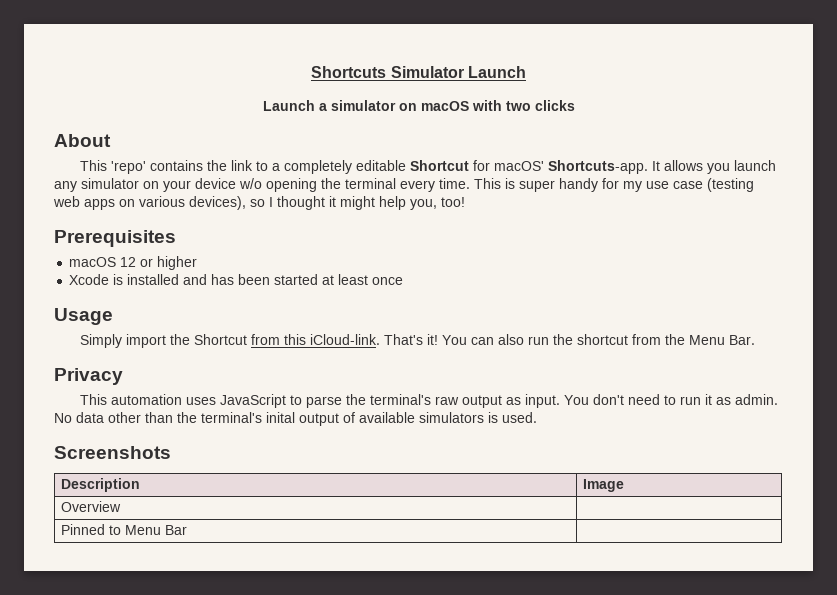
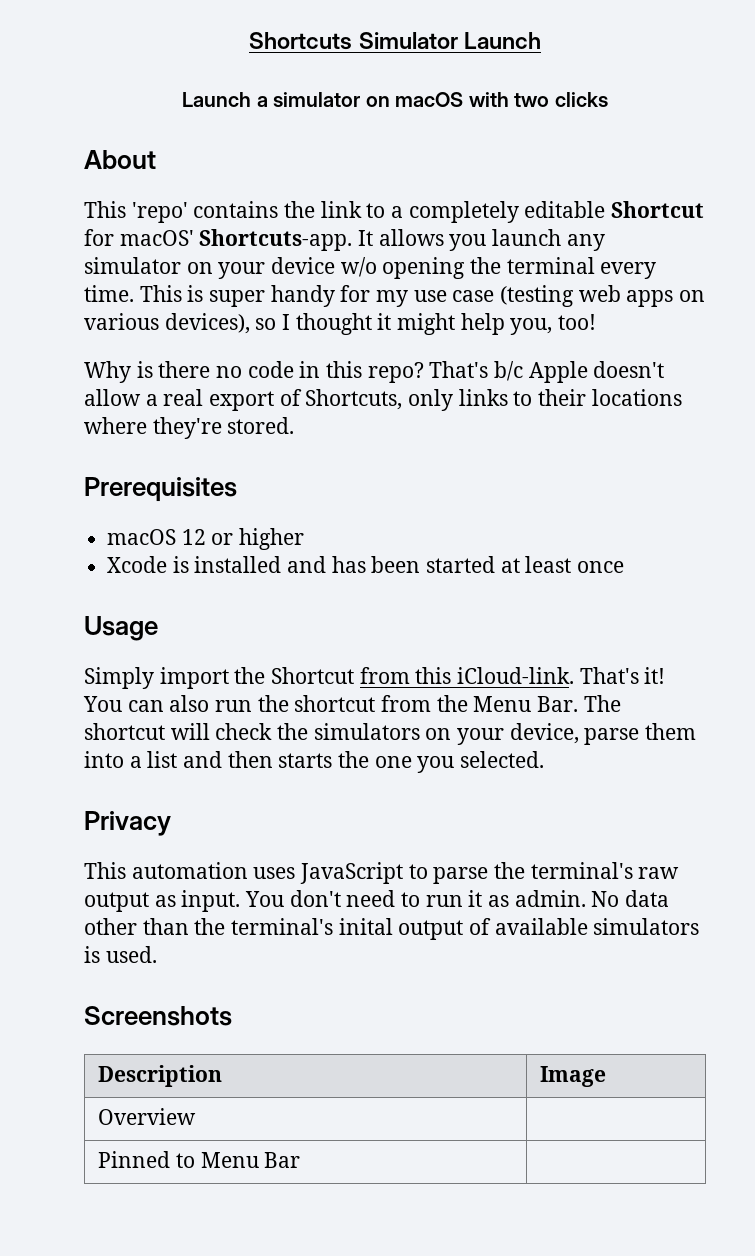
+ Why is there no code in this repo? That's b/c Apple doesn't allow a real export of Shortcuts, only links to their locations where they're stored.
- You can also run the shortcut from the Menu Bar.
+ You can also run the shortcut from the Menu Bar. The shortcut will check the simulators on your device, parse them into a list and then starts the one you selected.

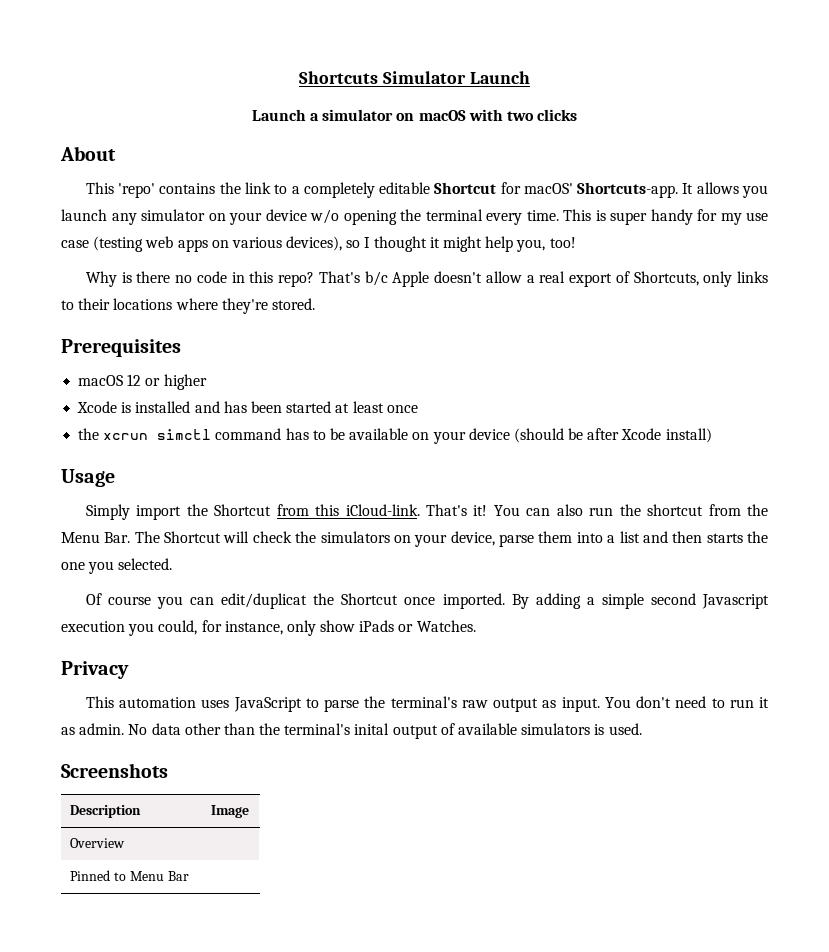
+ the xcrun simctl command has to be available on your device (should be after Xcode install)
- You can also run the shortcut from the Menu Bar. The shortcut will check the simulators on your device, parse them into a list and then starts the one you selected.
+ You can also run the shortcut from the Menu Bar. The Shortcut will check the simulators on your device, parse them into a list and then starts the one you selected.
+ Of course you can edit/duplicat the Shortcut once imported. By adding a simple second Javascript execution you could, for instance, only show iPads or Watches.

